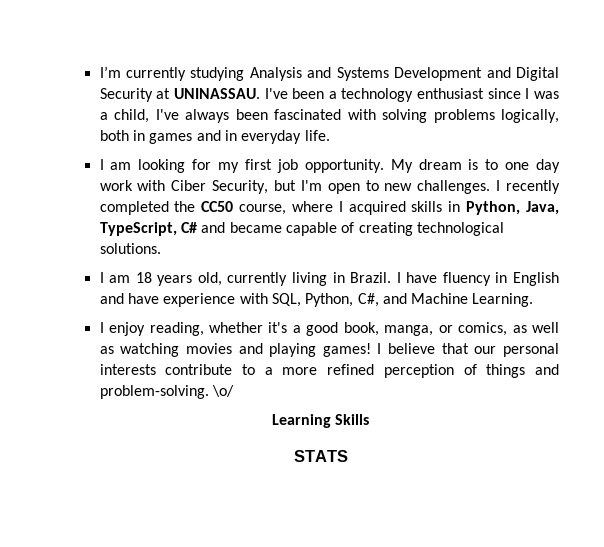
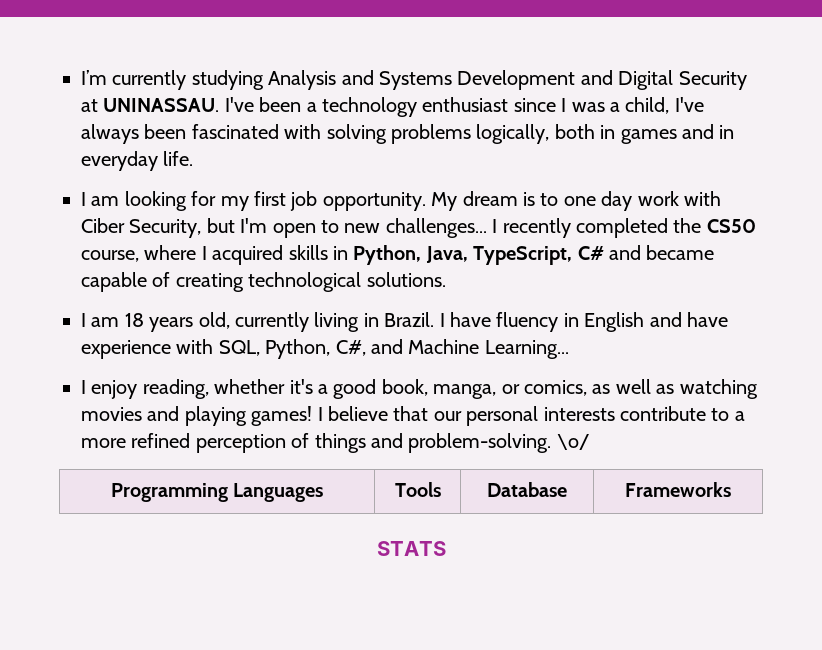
- My dream is to one day work with Ciber Security, but I'm open to new challenges.
+ My dream is to one day work with Ciber Security, but I'm open to new challenges...
- I recently completed the CC50 course, where I acquired skills in Python, Java, TypeScript, C# and became capable of creating technological solutions.
+ I recently completed the CS50 course, where I acquired skills in Python, Java, TypeScript, C# and became capable of creating technological solutions.
- I have fluency in English and have experience with SQL, Python, C#, and Machine Learning.
+ I have fluency in English and have experience with SQL, Python, C#, and Machine Learning...
- Learning Skills
+ Programming Languages | Tools | Database | Frameworks

